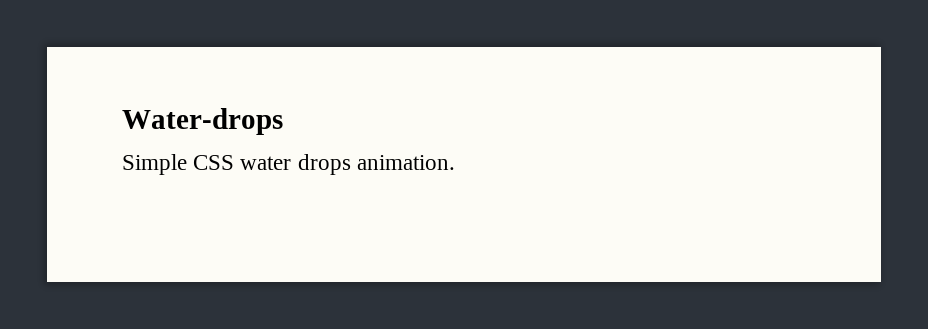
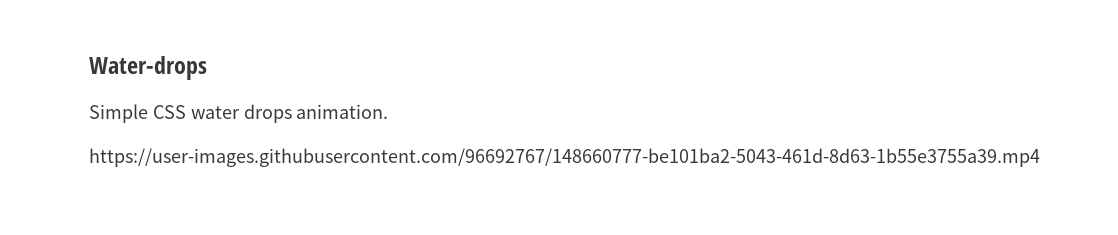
+ https://user-images.githubusercontent.com/96692767/148660777-be101ba2-5043-461d-8d63-1b55e3755a39.mp4

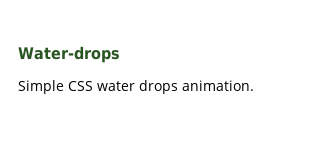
- https://user-images.githubusercontent.com/96692767/148660777-be101ba2-5043-461d-8d63-1b55e3755a39.mp4

